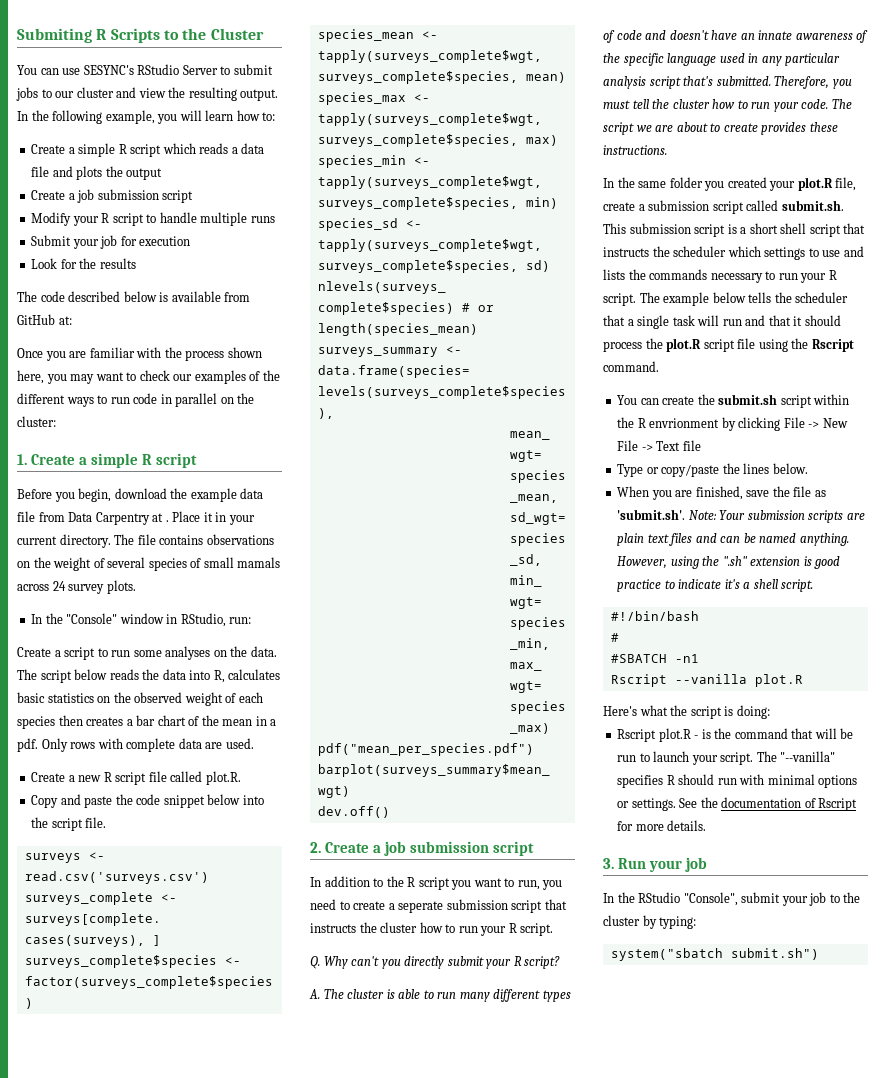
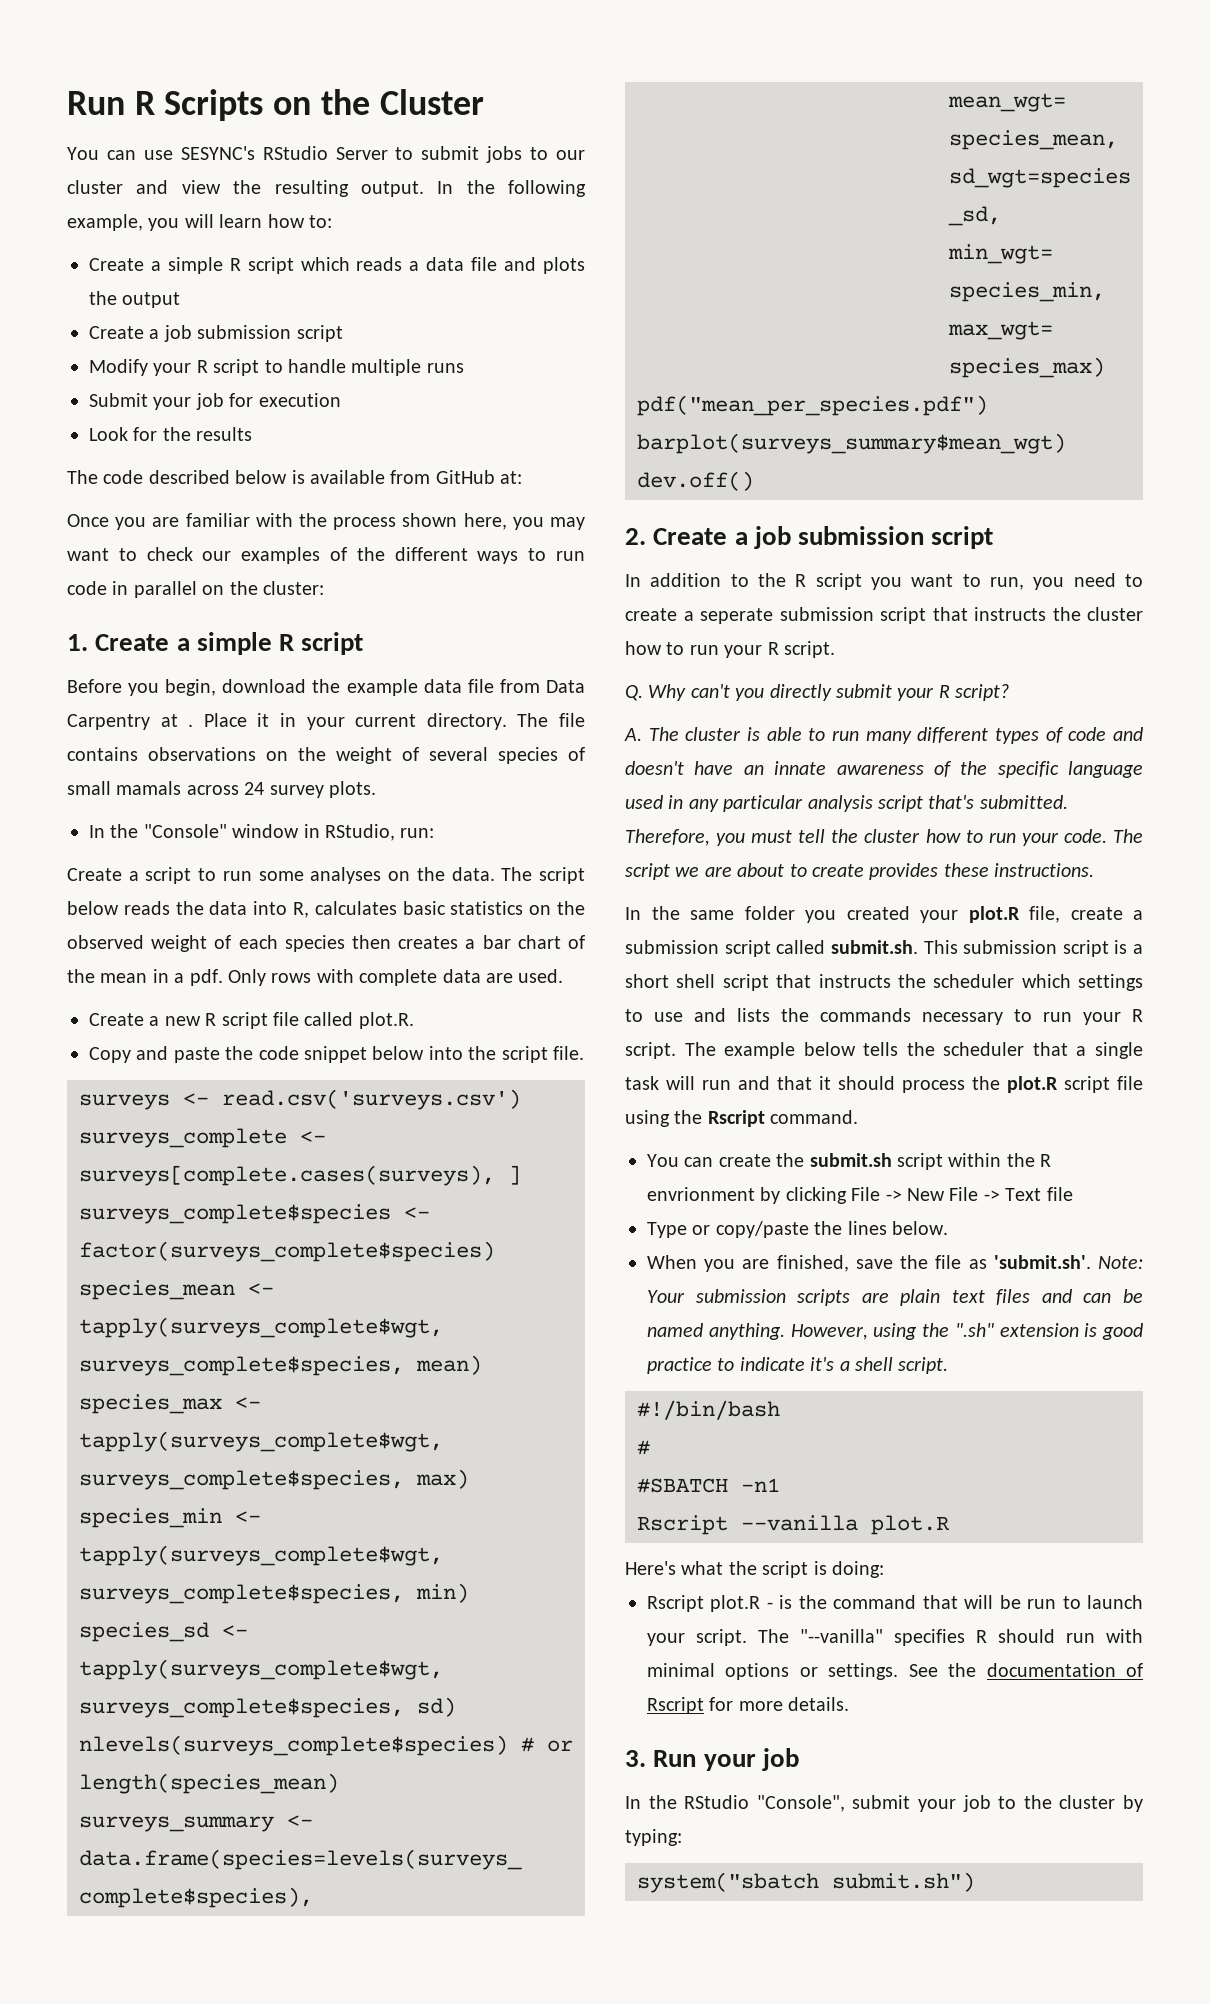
- Submiting R Scripts to the Cluster
+ Run R Scripts on the Cluster

